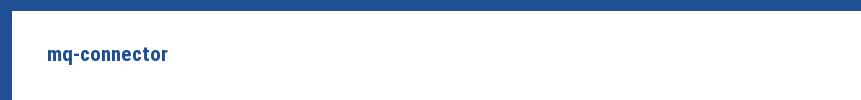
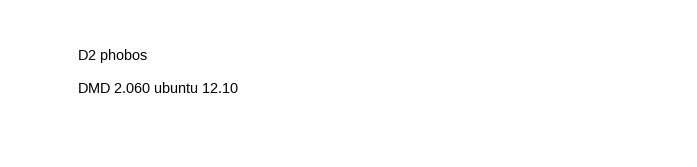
- mq-connector
+ D2 phobos
+ DMD 2.060 ubuntu 12.10

